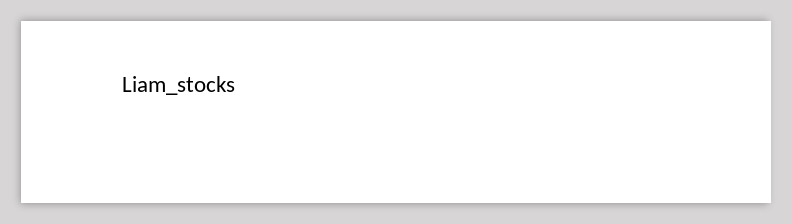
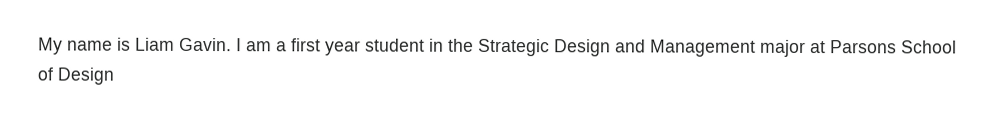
- Liam_stocks
+ My name is Liam Gavin. I am a first year student in the Strategic Design and Management major at Parsons School of Design

